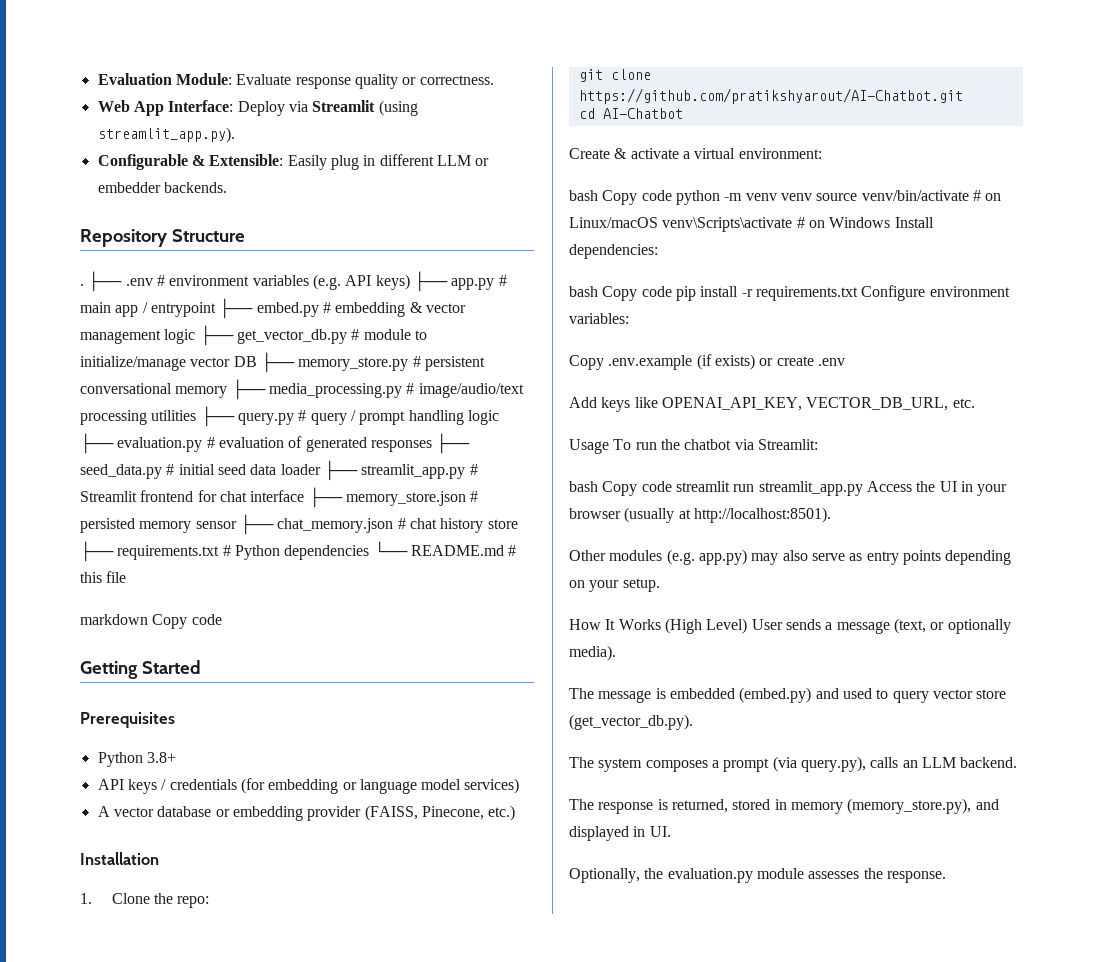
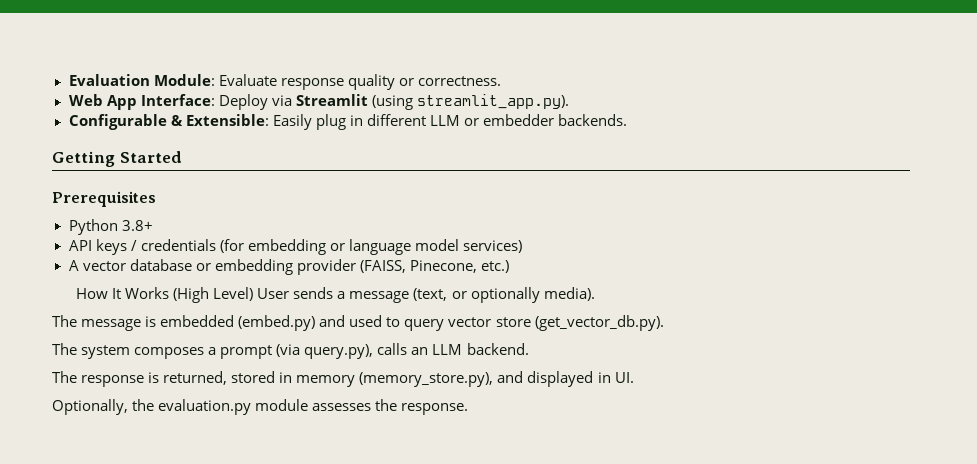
- Repository Structure
- . ├── .env # environment variables (e.g. API keys) ├── app.py # main app / entrypoint ├── embed.py # embedding & vector management logic ├── get_vector_db.py # module to initialize/manage vector DB ├── memory_store.py # persistent conversational memory ├── media_processing.py # image/audio/text processing utilities ├── query.py # query / prompt handling logic ├── evaluation.py # evaluation of generated responses ├── seed_data.py # initial seed data loader ├── streamlit_app.py # Streamlit frontend for chat interface ├── memory_store.json # persisted memory sensor ├── chat_memory.json # chat history store ├── requirements.txt # Python dependencies └── README.md # this file
- markdown Copy code
- Installation
- 1. Clone the repo:
- git clone https://github.com/pratikshyarout/AI-Chatbot.git
- cd AI-Chatbot
- Create & activate a virtual environment:
- bash Copy code python -m venv venv source venv/bin/activate # on Linux/macOS venv\Scripts\activate # on Windows Install dependencies:
- bash Copy code pip install -r requirements.txt Configure environment variables:
- Copy .env.example (if exists) or create .env
- Add keys like OPENAI_API_KEY, VECTOR_DB_URL, etc.
- Usage To run the chatbot via Streamlit:
- bash Copy code streamlit run streamlit_app.py Access the UI in your browser (usually at http://localhost:8501).
- Other modules (e.g. app.py) may also serve as entry points depending on your setup.

